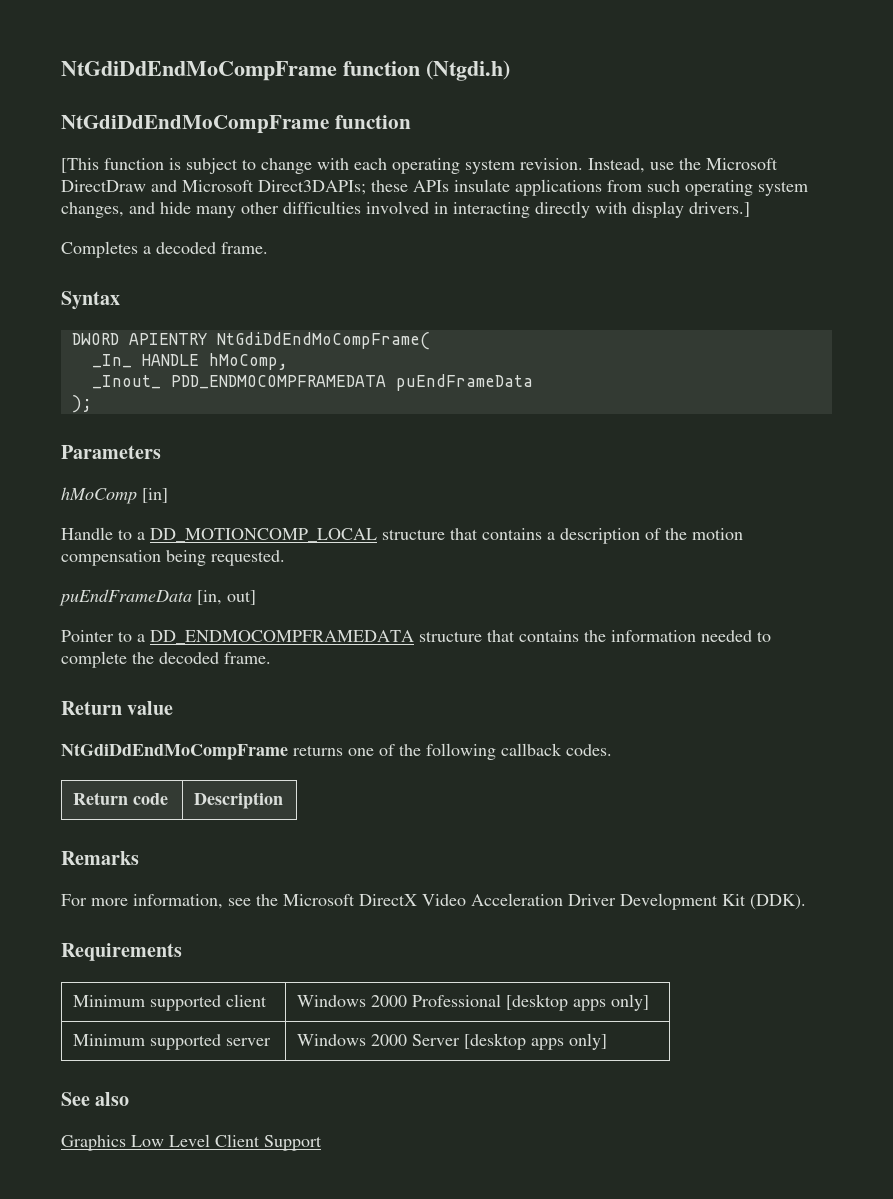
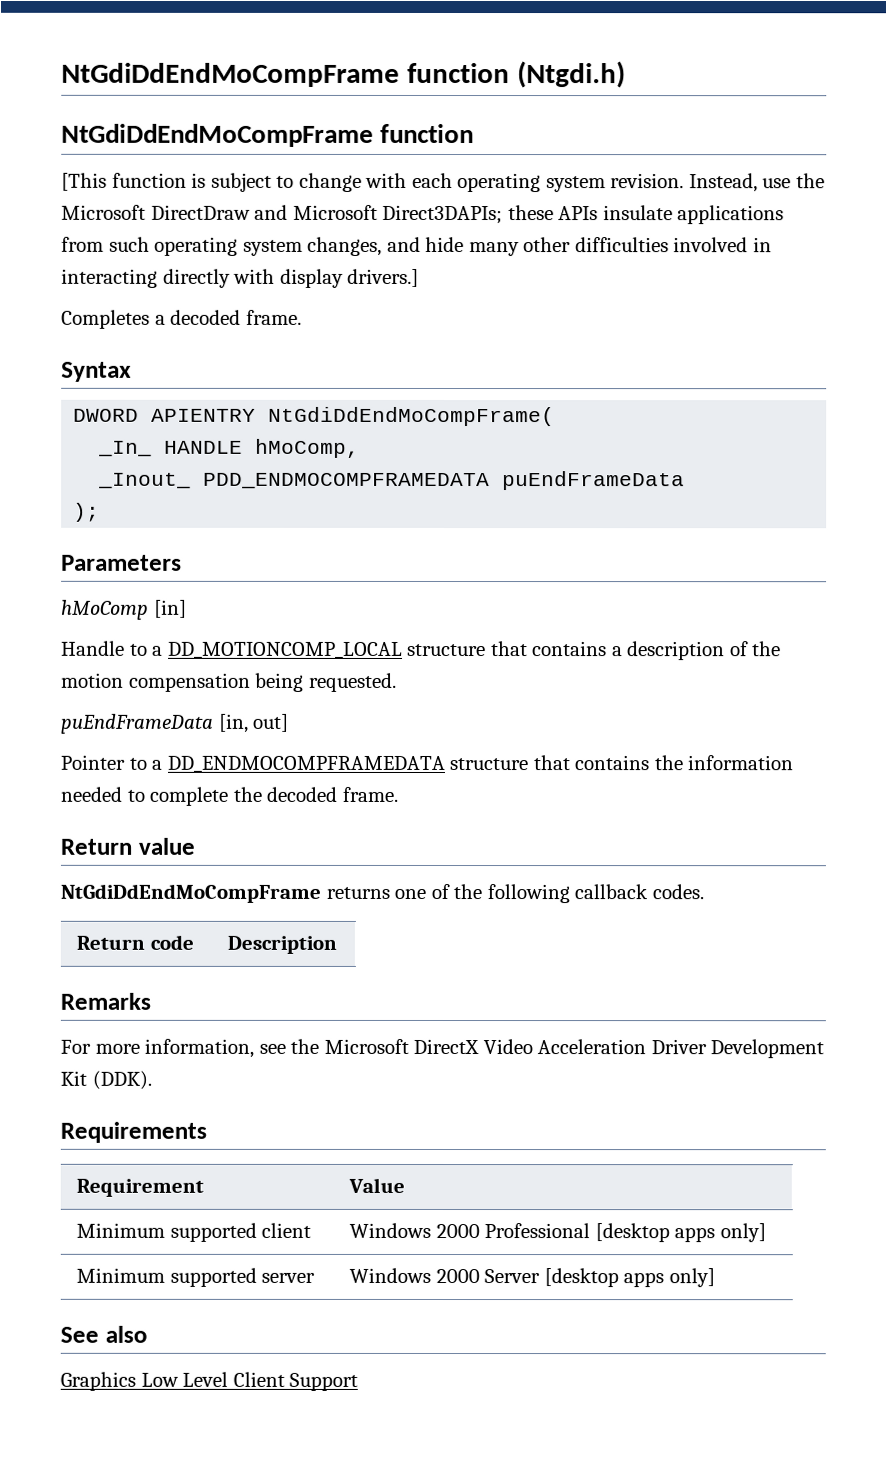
+ Requirement | Value

